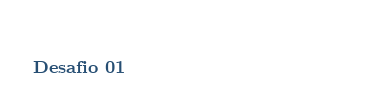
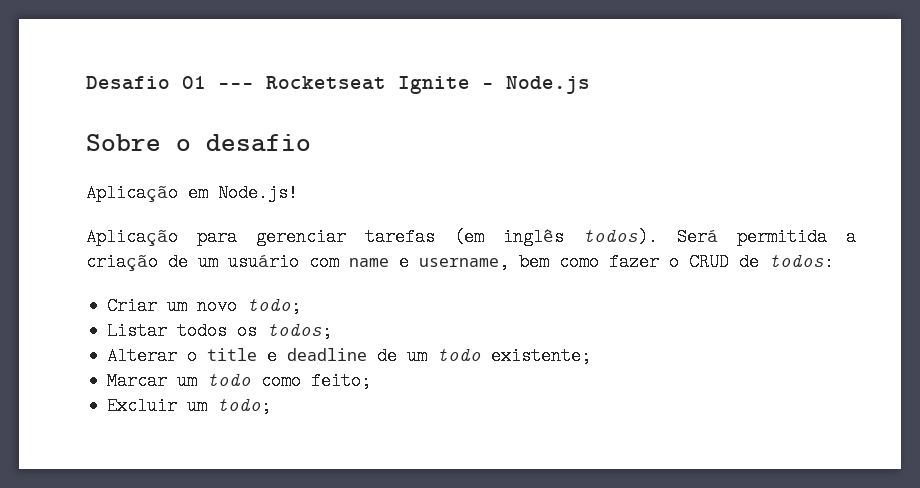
- Desafio 01
+ Desafio 01 --- Rocketseat Ignite - Node.js
+ Sobre o desafio
+ Aplicação em Node.js!
+ Aplicação para gerenciar tarefas (em inglês todos). Será permitida a criação de um usuário com name e username, bem como fazer o CRUD de todos:
+ Criar um novo todo;
+ Listar todos os todos;
+ Alterar o title e deadline de um todo existente;
+ Marcar um todo como feito;
+ Excluir um todo;

